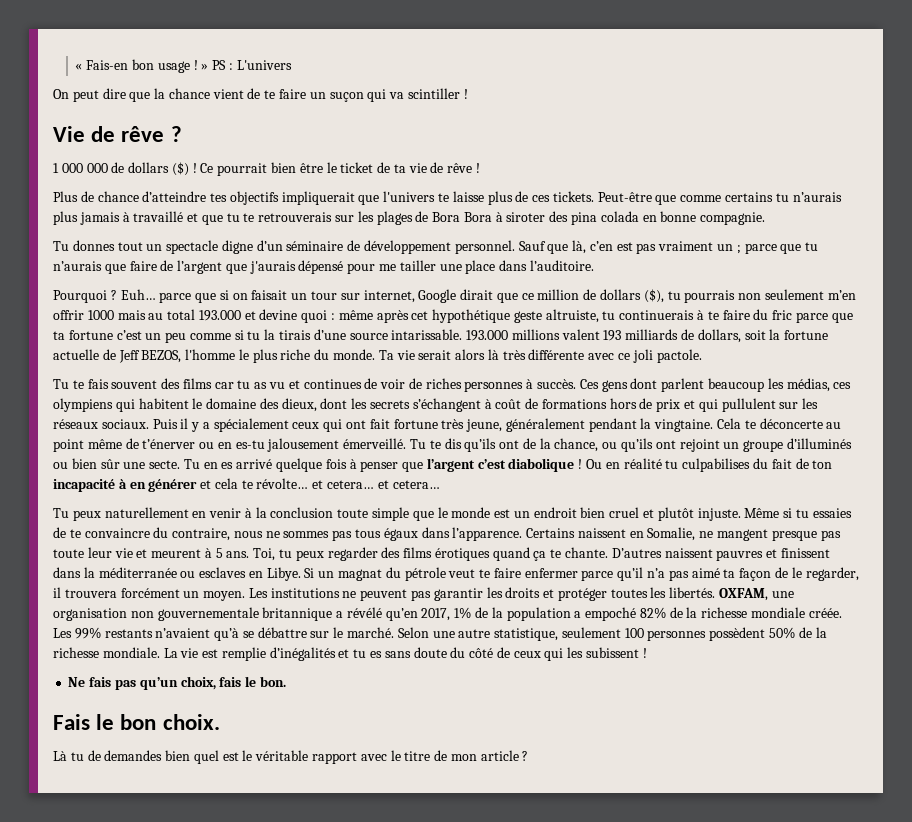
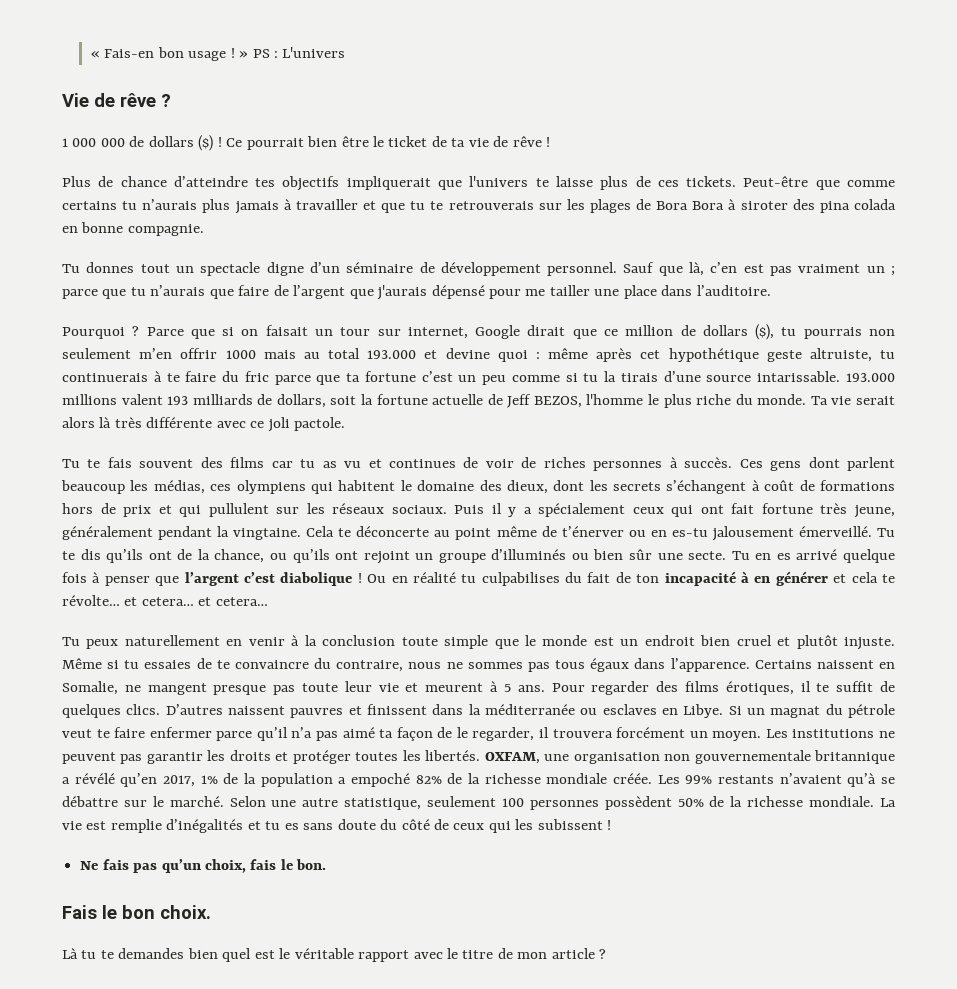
- On peut dire que la chance vient de te faire un suçon qui va scintiller !
- Peut-être que comme certains tu n’aurais plus jamais à travaillé et que tu te retrouverais sur les plages de Bora Bora à siroter des pina colada en bonne compagnie.
+ Peut-être que comme certains tu n’aurais plus jamais à travailler et que tu te retrouverais sur les plages de Bora Bora à siroter des pina colada en bonne compagnie.
- Euh… parce que si on faisait un tour sur internet, Google dirait que ce million de dollars ($), tu pourrais non seulement m’en offrir 1000 mais au total 193.000 et devine quoi : même après cet hypothétique geste altruiste, tu continuerais à te faire du fric parce que ta fortune c’est un peu comme si tu la tirais d’une source intarissable.
+ Parce que si on faisait un tour sur internet, Google dirait que ce million de dollars ($), tu pourrais non seulement m’en offrir 1000 mais au total 193.000 et devine quoi : même après cet hypothétique geste altruiste, tu continuerais à te faire du fric parce que ta fortune c’est un peu comme si tu la tirais d’une source intarissable.
- Toi, tu peux regarder des films érotiques quand ça te chante.
+ Pour regarder des films érotiques, il te suffit de quelques clics.
- Là tu de demandes bien quel est le véritable rapport avec le titre de mon article ?
+ Là tu te demandes bien quel est le véritable rapport avec le titre de mon article ?

